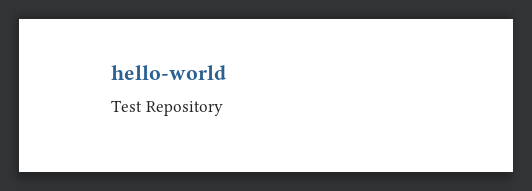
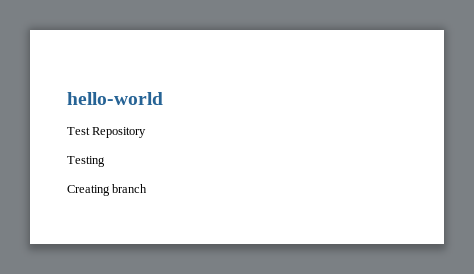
+ Testing
+ Creating branch

